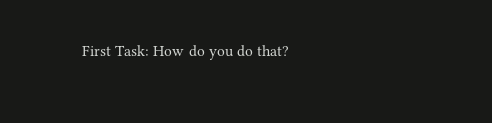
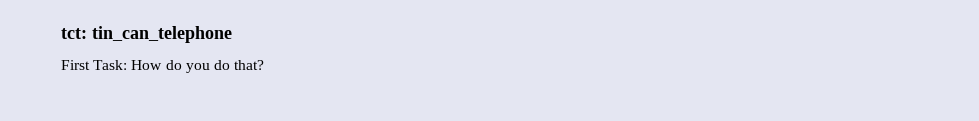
+ tct: tin_can_telephone

